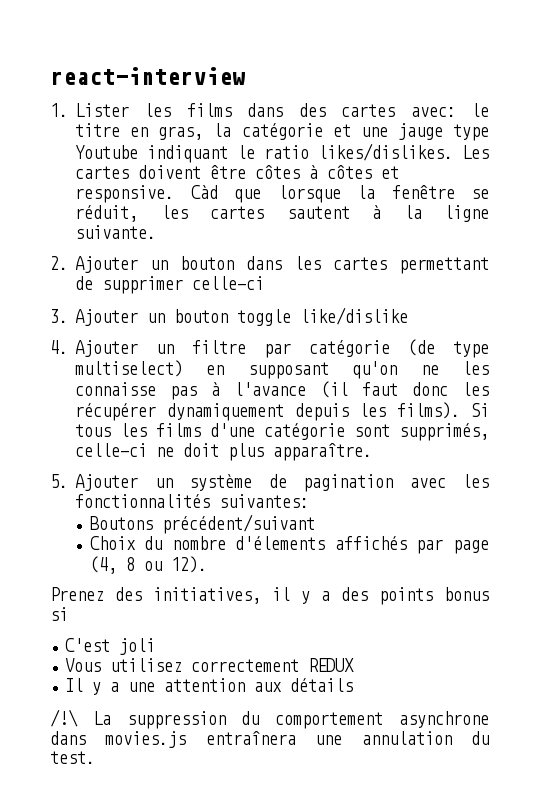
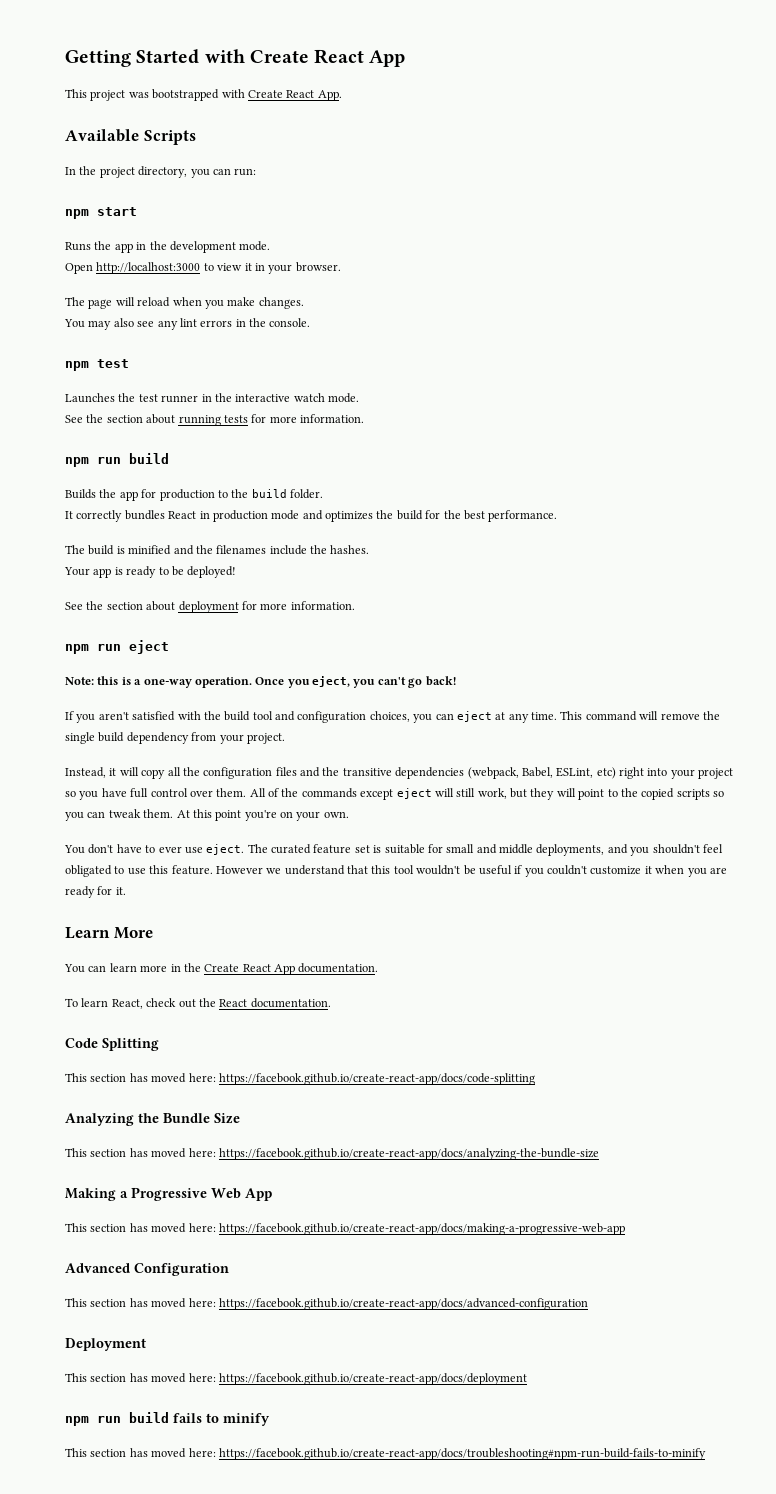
- react-interview
- 1. Lister les films dans des cartes avec: le titre en gras, la catégorie et une jauge type Youtube indiquant le ratio likes/dislikes. Les cartes doivent être côtes à côtes et responsive. Càd que lorsque la fenêtre se réduit, les cartes sautent à la ligne suivante.
- 2. Ajouter un bouton dans les cartes permettant de supprimer celle-ci
- 3. Ajouter un bouton toggle like/dislike
- 4. Ajouter un filtre par catégorie (de type multiselect) en supposant qu'on ne les connaisse pas à l'avance (il faut donc les récupérer dynamiquement depuis les films). Si tous les films d'une catégorie sont supprimés, celle-ci ne doit plus apparaître.
- 5. Ajouter un système de pagination avec les fonctionnalités suivantes:
- Boutons précédent/suivant
- Choix du nombre d'élements affichés par page (4, 8 ou 12).
- Prenez des initiatives, il y a des points bonus si
- C'est joli
- Vous utilisez correctement REDUX
- Il y a une attention aux détails
- /!\ La suppression du comportement asynchrone dans movies.js entraînera une annulation du test.
+ Getting Started with Create React App
+ This project was bootstrapped with Create React App.
+ Available Scripts
+ In the project directory, you can run:
+ npm start
+ Runs the app in the development mode.
+ Open http://localhost:3000 to view it in your browser.
+ The page will reload when you make changes.
+ You may also see any lint errors in the console.
+ npm test
+ Launches the test runner in the interactive watch mode.
+ See the section about running tests for more information.
+ npm run build
+ Builds the app for production to the build folder.
+ It correctly bundles React in production mode and optimizes the build for the best performance.
+ The build is minified and the filenames include the hashes.
+ Your app is ready to be deployed!
+ See the section about deployment for more information.
+ npm run eject
+ Note: this is a one-way operation. Once you eject, you can't go back!
+ If you aren't satisfied with the build tool and configuration choices, you can eject at any time. This command will remove the single build dependency from your project.
+ Instead, it will copy all the configuration files and the transitive dependencies (webpack, Babel, ESLint, etc) right into your project so you have full control over them. All of the commands except eject will still work, but they will point to the copied scripts so you can tweak them. At this point you're on your own.
+ You don't have to ever use eject. The curated feature set is suitable for small and middle deployments, and you shouldn't feel obligated to use this feature. However we understand that this tool wouldn't be useful if you couldn't customize it when you are ready for it.
+ Learn More
+ You can learn more in the Create React App documentation.
+ To learn React, check out the React documentation.
+ Code Splitting
+ This section has moved here: https://facebook.github.io/create-react-app/docs/code-splitting
+ Analyzing the Bundle Size
+ This section has moved here: https://facebook.github.io/create-react-app/docs/analyzing-the-bundle-size
+ Making a Progressive Web App
+ This section has moved here: https://facebook.github.io/create-react-app/docs/making-a-progressive-web-app
+ Advanced Configuration
+ This section has moved here: https://facebook.github.io/create-react-app/docs/advanced-configuration
+ Deployment
+ This section has moved here: https://facebook.github.io/create-react-app/docs/deployment
+ npm run build fails to minify
+ This section has moved here: https://facebook.github.io/create-react-app/docs/troubleshooting#npm-run-build-fails-to-minify

